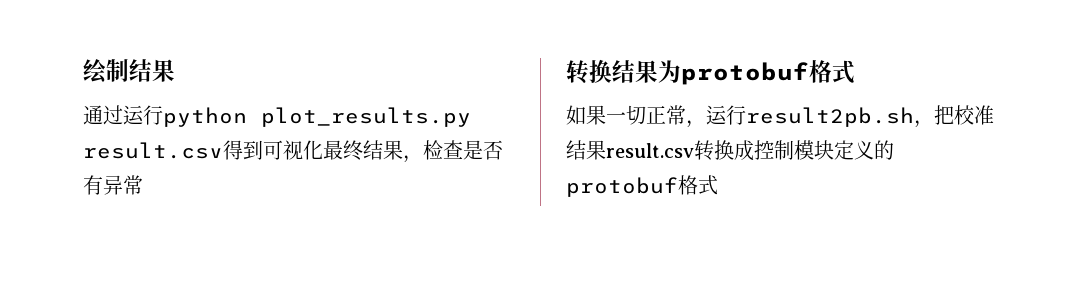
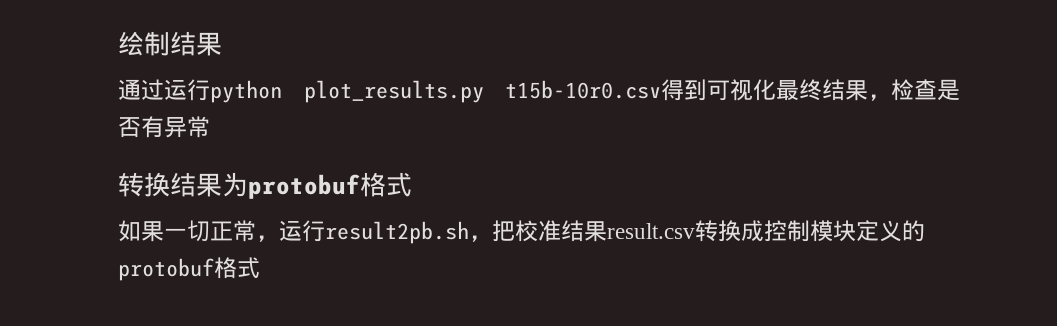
- 通过运行python plot_results.py result.csv得到可视化最终结果，检查是否有异常
+ 通过运行python plot_results.py t15b-10r0.csv得到可视化最终结果，检查是否有异常

